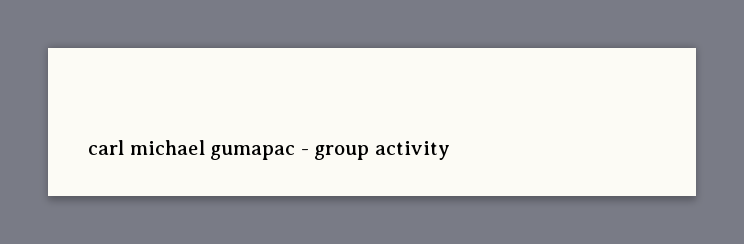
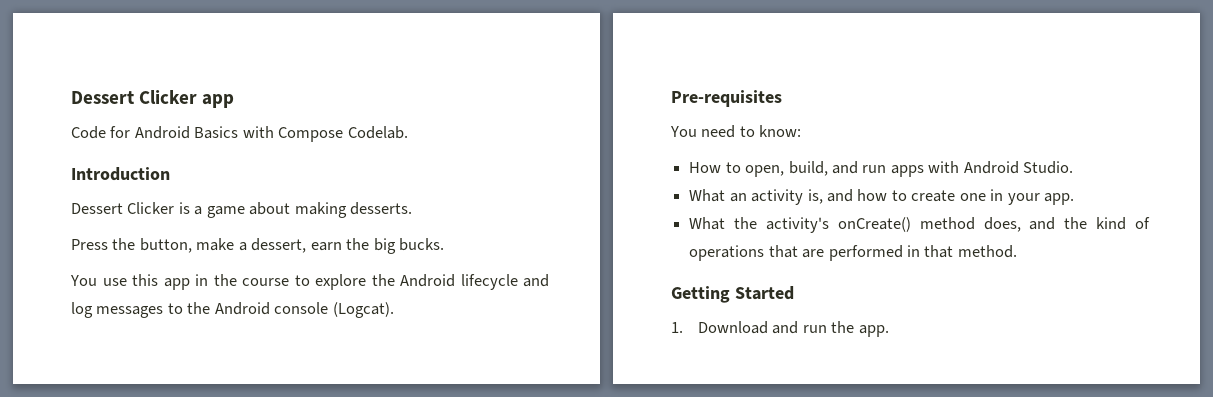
- carl michael gumapac - group activity
+ Dessert Clicker app
+ Code for Android Basics with Compose Codelab.
+ Introduction
+ Dessert Clicker is a game about making desserts.
+ Press the button, make a dessert, earn the big bucks.
+ You use this app in the course to explore the Android lifecycle and log messages to the Android console (Logcat).
+ Pre-requisites
+ You need to know:
+ How to open, build, and run apps with Android Studio.
+ What an activity is, and how to create one in your app.
+ What the activity's onCreate() method does, and the kind of operations that are performed in that method.
+ Getting Started
+ 1. Download and run the app.

